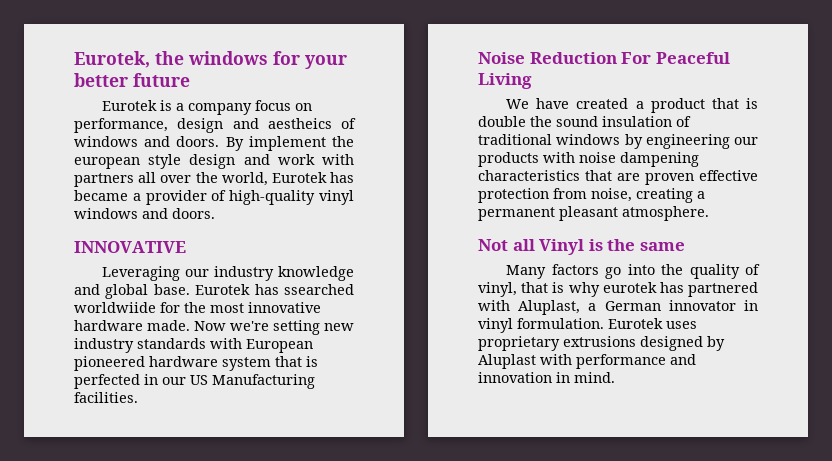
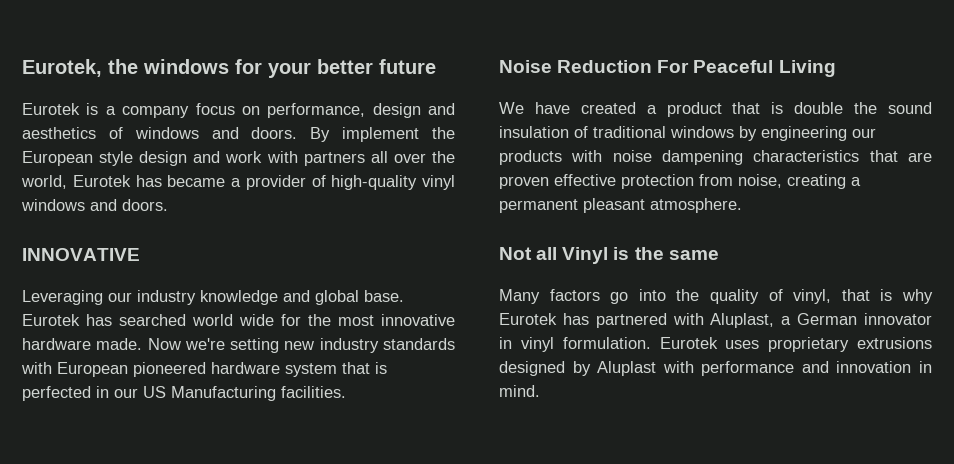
- Eurotek is a company focus on performance, design and aestheics of windows and doors.
+ Eurotek is a company focus on performance, design and aesthetics of windows and doors.
- By implement the european style design and work with partners all over the world, Eurotek has became a provider of high-quality vinyl windows and doors.
+ By implement the European style design and work with partners all over the world, Eurotek has became a provider of high-quality vinyl windows and doors.
- Eurotek has ssearched worldwiide for the most innovative hardware made.
+ Eurotek has searched world wide for the most innovative hardware made.
- Many factors go into the quality of vinyl, that is why eurotek has partnered with Aluplast, a German innovator in vinyl formulation.
+ Many factors go into the quality of vinyl, that is why Eurotek has partnered with Aluplast, a German innovator in vinyl formulation.

